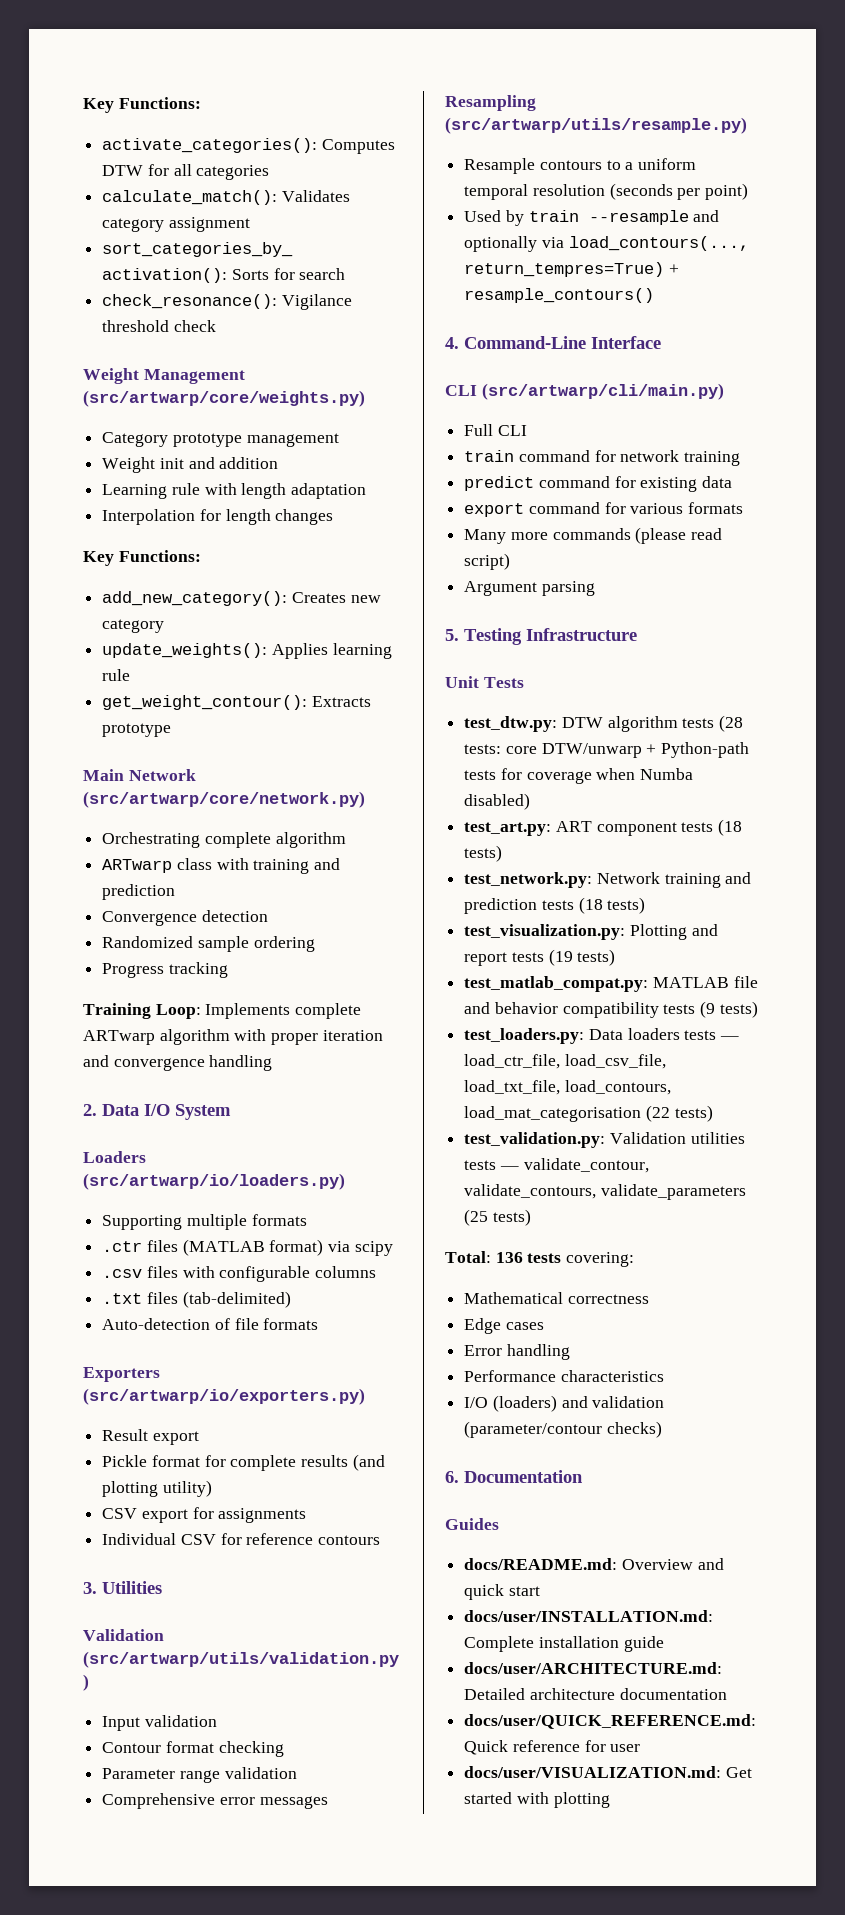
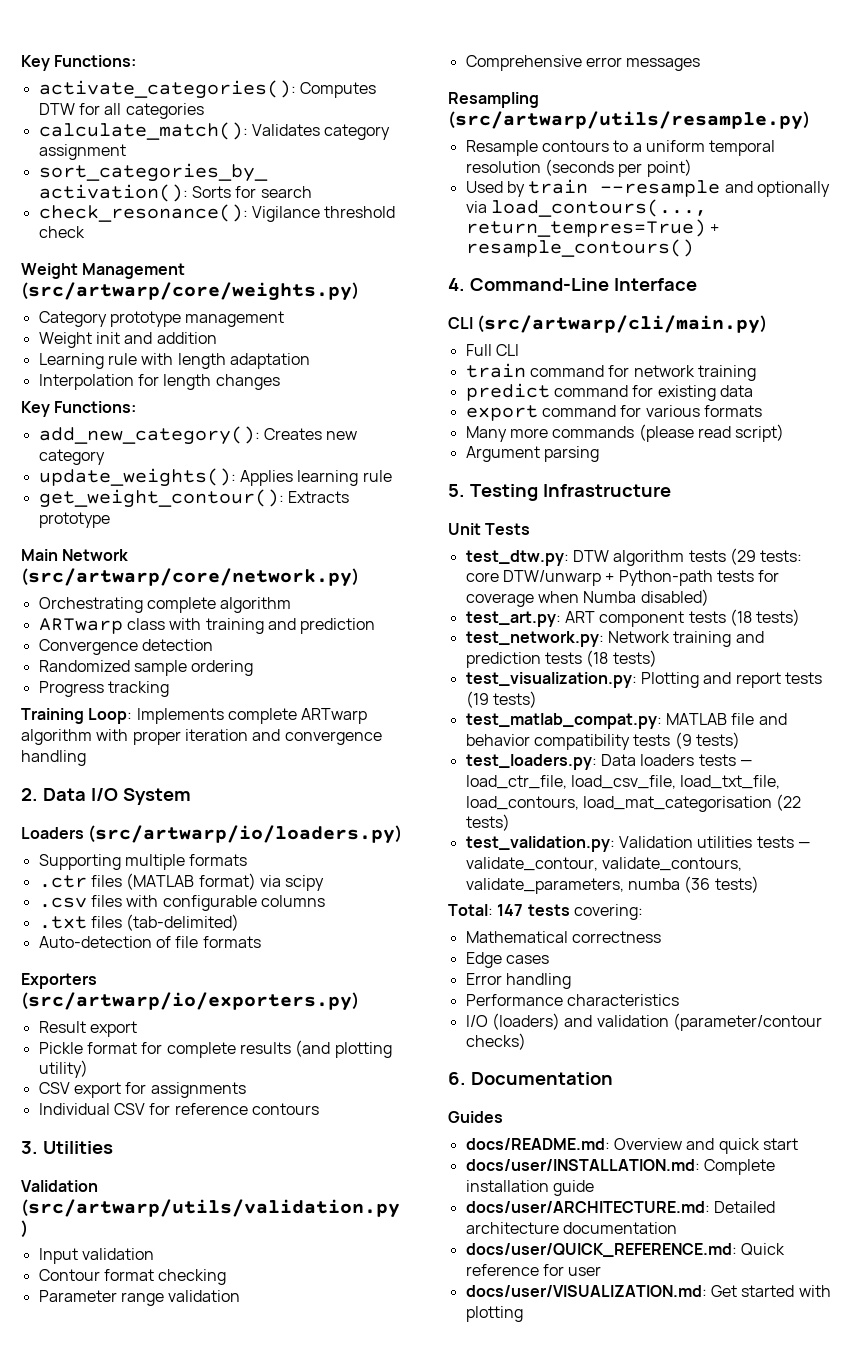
- test_dtw.py: DTW algorithm tests (28 tests: core DTW/unwarp + Python-path tests for coverage when Numba disabled)
+ test_dtw.py: DTW algorithm tests (29 tests: core DTW/unwarp + Python-path tests for coverage when Numba disabled)
- test_validation.py: Validation utilities tests — validate_contour, validate_contours, validate_parameters (25 tests)
+ test_validation.py: Validation utilities tests — validate_contour, validate_contours, validate_parameters, numba (36 tests)
- Total: 136 tests covering:
+ Total: 147 tests covering:

